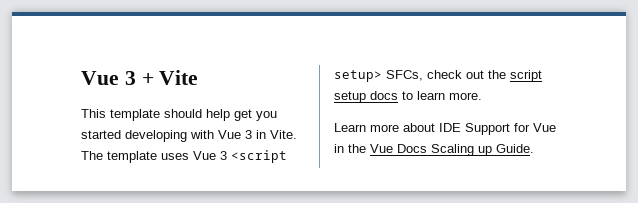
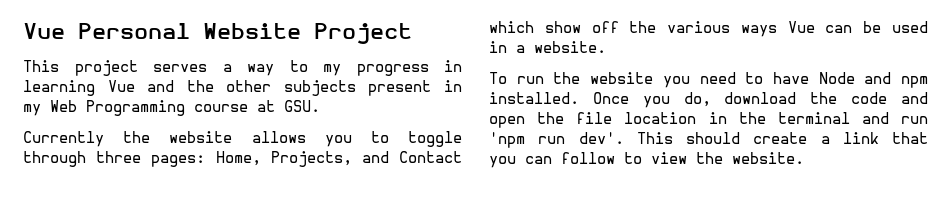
- Vue 3 + Vite
- This template should help get you started developing with Vue 3 in Vite. The template uses Vue 3 <script setup> SFCs, check out the script setup docs to learn more.
- Learn more about IDE Support for Vue in the Vue Docs Scaling up Guide.
+ Vue Personal Website Project
+ This project serves a way to my progress in learning Vue and the other subjects present in my Web Programming course at GSU.
+ Currently the website allows you to toggle through three pages: Home, Projects, and Contact which show off the various ways Vue can be used in a website.
+ To run the website you need to have Node and npm installed. Once you do, download the code and open the file location in the terminal and run 'npm run dev'. This should create a link that you can follow to view the website.

